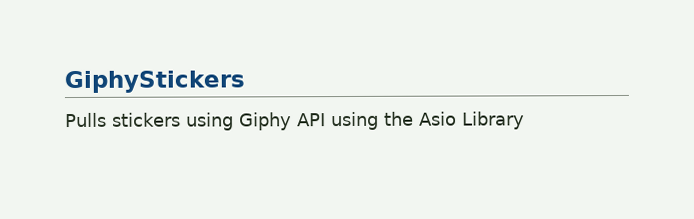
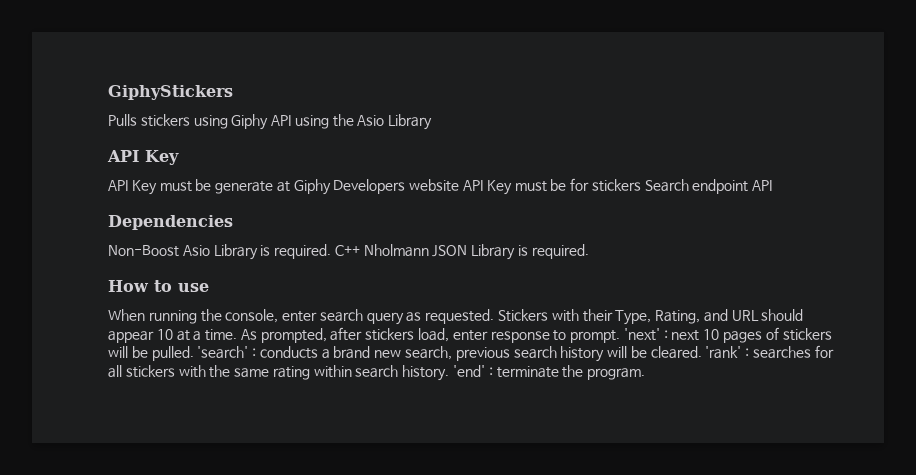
  Pulls stickers using Giphy API using the Asio Library
+ API Key
+ API Key must be generate at Giphy Developers website API Key must be for stickers Search endpoint API
+ Dependencies
+ Non-Boost Asio Library is required. C++ Nholmann JSON Library is required.
+ How to use
+ When running the console, enter search query as requested. Stickers with their Type, Rating, and URL should appear 10 at a time. As prompted, after stickers load, enter response to prompt. 'next' : next 10 pages of stickers will be pulled. 'search' : conducts a brand new search, previous search history will be cleared. 'rank' : searches for all stickers with the same rating within search history. 'end' : terminate the program.

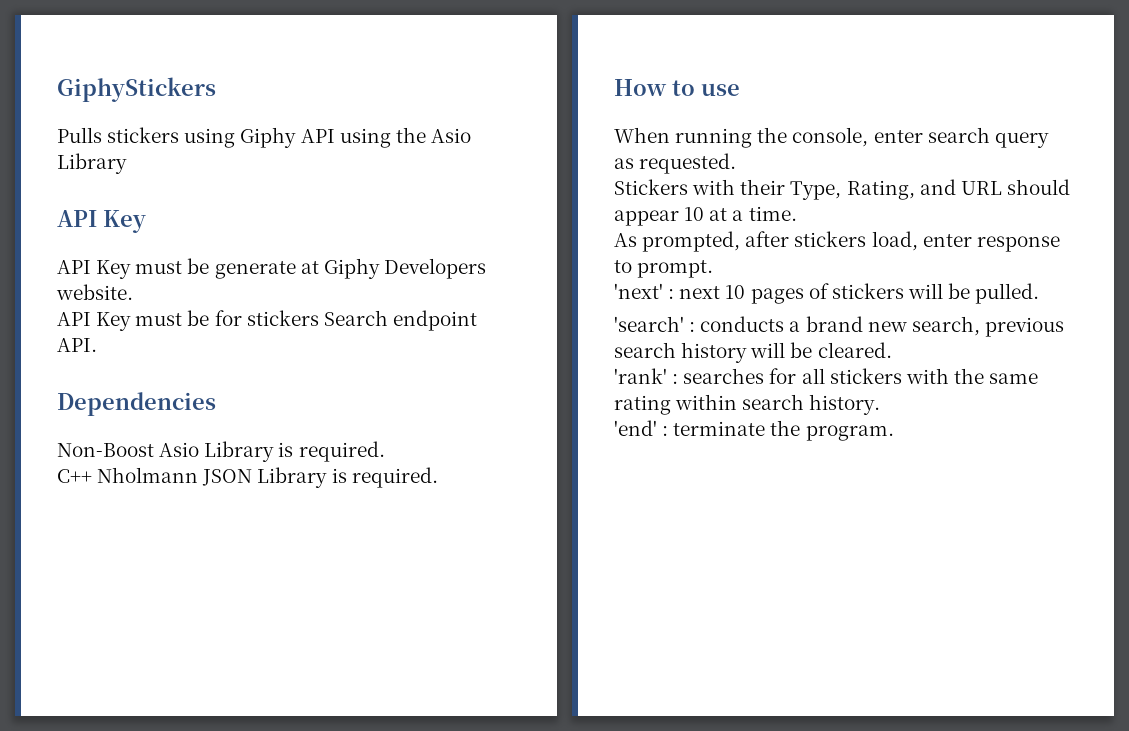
- API Key must be generate at Giphy Developers website API Key must be for stickers Search endpoint API
+ API Key must be generate at Giphy Developers website.
+ API Key must be for stickers Search endpoint API.
- Non-Boost Asio Library is required. C++ Nholmann JSON Library is required.
+ Non-Boost Asio Library is required.
+ C++ Nholmann JSON Library is required.
- When running the console, enter search query as requested. Stickers with their Type, Rating, and URL should appear 10 at a time. As prompted, after stickers load, enter response to prompt. 'next' :
+ When running the console, enter search query as requested.
+ Stickers with their Type, Rating, and URL should appear 10 at a time.
+ As prompted, after stickers load, enter response to prompt.
+ 'next' :
- next 10 pages of stickers will be pulled. 'search' :
+ next 10 pages of stickers will be pulled.
+ 'search' :
- conducts a brand new search, previous search history will be cleared. 'rank' :
+ conducts a brand new search, previous search history will be cleared.
+ 'rank' :
- searches for all stickers with the same rating within search history. 'end' :
+ searches for all stickers with the same rating within search history.
+ 'end' :

